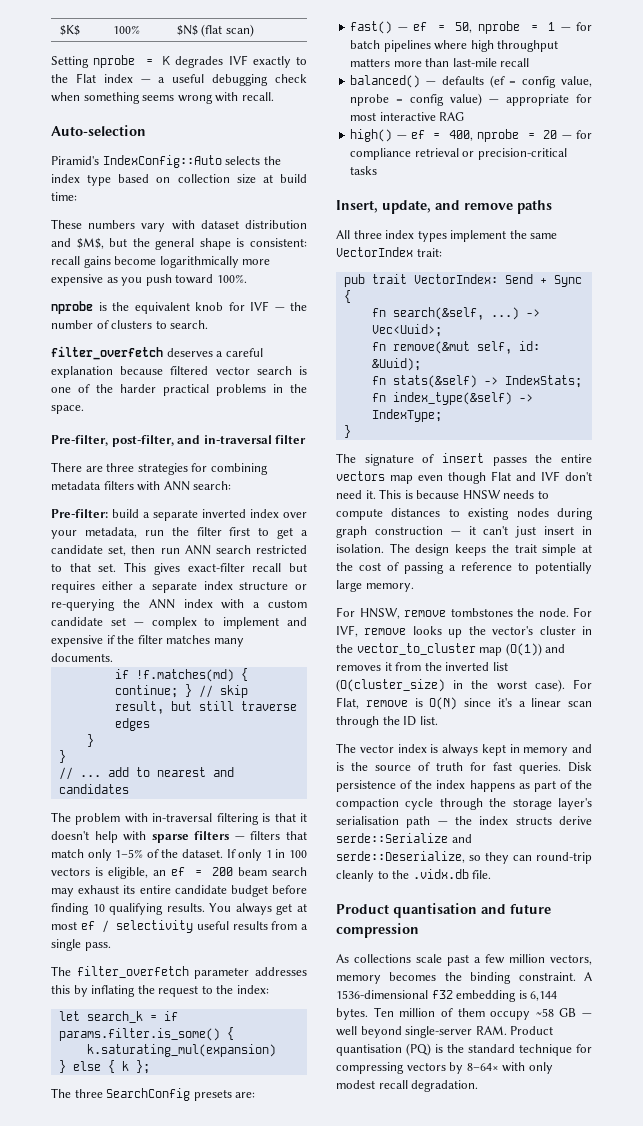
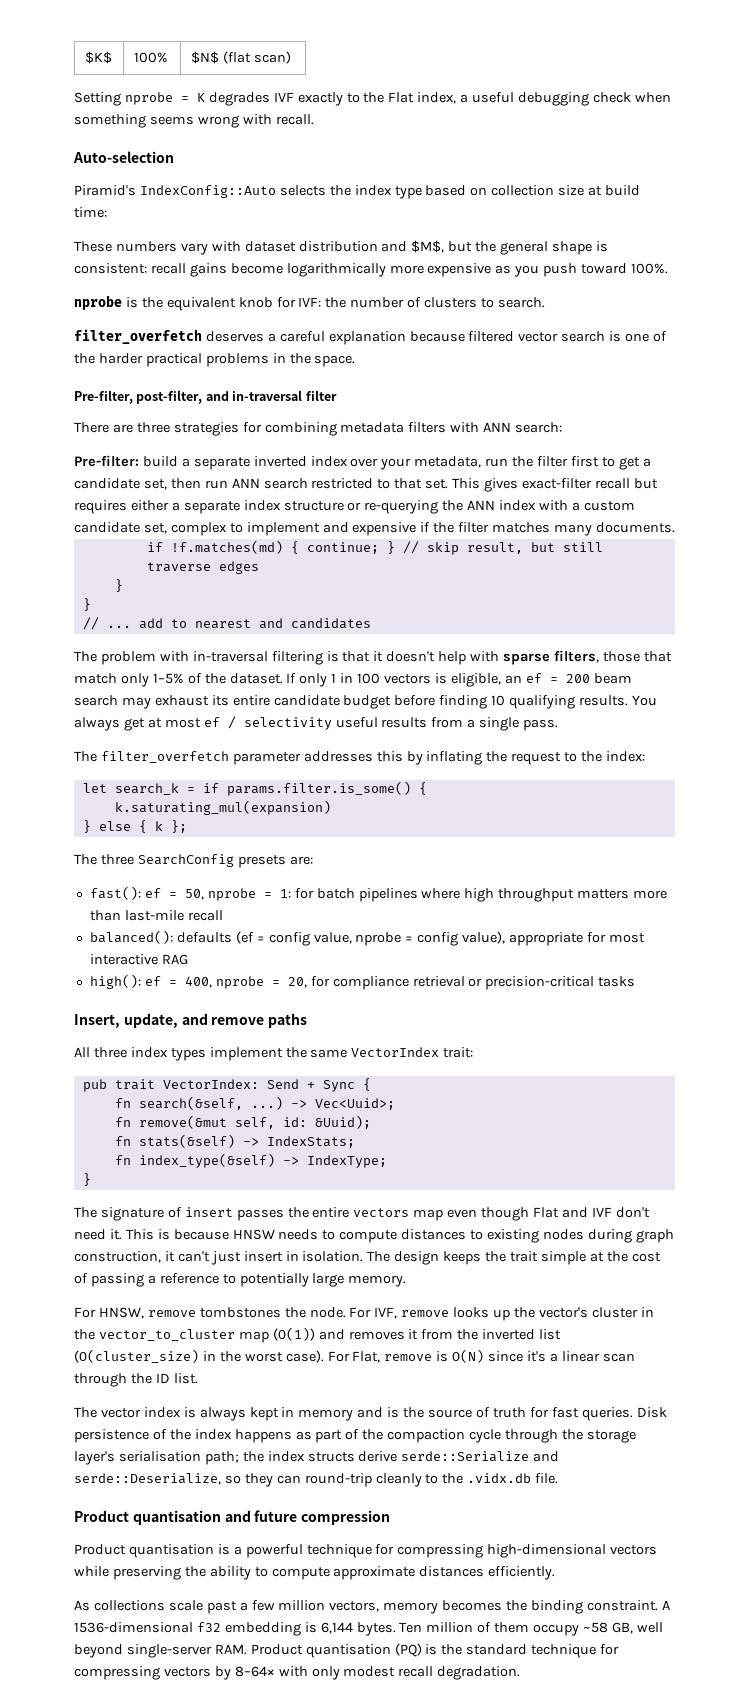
- Setting nprobe = K degrades IVF exactly to the Flat index — a useful debugging check when something seems wrong with recall.
+ Setting nprobe = K degrades IVF exactly to the Flat index, a useful debugging check when something seems wrong with recall.
- nprobe is the equivalent knob for IVF — the number of clusters to search.
+ nprobe is the equivalent knob for IVF: the number of clusters to search.
- This gives exact-filter recall but requires either a separate index structure or re-querying the ANN index with a custom candidate set — complex to implement and expensive if the filter matches many documents.
+ This gives exact-filter recall but requires either a separate index structure or re-querying the ANN index with a custom candidate set, complex to implement and expensive if the filter matches many documents.
- The problem with in-traversal filtering is that it doesn't help with sparse filters — filters that match only 1–5% of the dataset.
+ The problem with in-traversal filtering is that it doesn't help with sparse filters, those that match only 1–5% of the dataset.
- fast() — ef = 50, nprobe = 1 — for batch pipelines where high throughput matters more than last-mile recall
+ fast(): ef = 50, nprobe = 1: for batch pipelines where high throughput matters more than last-mile recall
- balanced() — defaults (ef = config value, nprobe = config value) — appropriate for most interactive RAG
+ balanced(): defaults (ef = config value, nprobe = config value), appropriate for most interactive RAG
- high() — ef = 400, nprobe = 20 — for compliance retrieval or precision-critical tasks
+ high(): ef = 400, nprobe = 20, for compliance retrieval or precision-critical tasks
- This is because HNSW needs to compute distances to existing nodes during graph construction — it can't just insert in isolation.
+ This is because HNSW needs to compute distances to existing nodes during graph construction, it can't just insert in isolation.
- Disk persistence of the index happens as part of the compaction cycle through the storage layer's serialisation path — the index structs derive serde::Serialize and serde::Deserialize, so they can round-trip cleanly to the .vidx.db file.
+ Disk persistence of the index happens as part of the compaction cycle through the storage layer's serialisation path; the index structs derive serde::Serialize and serde::Deserialize, so they can round-trip cleanly to the .vidx.db file.
+ Product quantisation is a powerful technique for compressing high-dimensional vectors while preserving the ability to compute approximate distances efficiently.
- Ten million of them occupy ~58 GB — well beyond single-server RAM. Product quantisation (PQ) is the standard technique for compressing vectors by 8–64× with only modest recall degradation.
+ Ten million of them occupy ~58 GB, well beyond single-server RAM. Product quantisation (PQ) is the standard technique for compressing vectors by 8–64× with only modest recall degradation.

